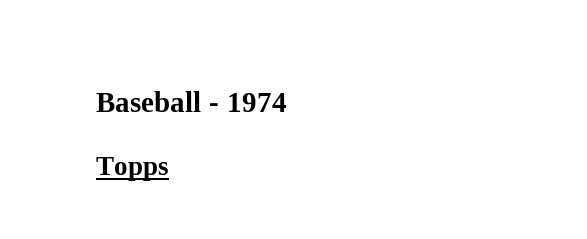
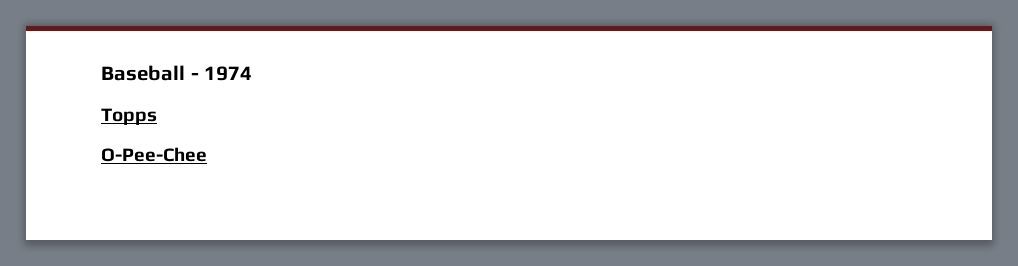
+ O-Pee-Chee

